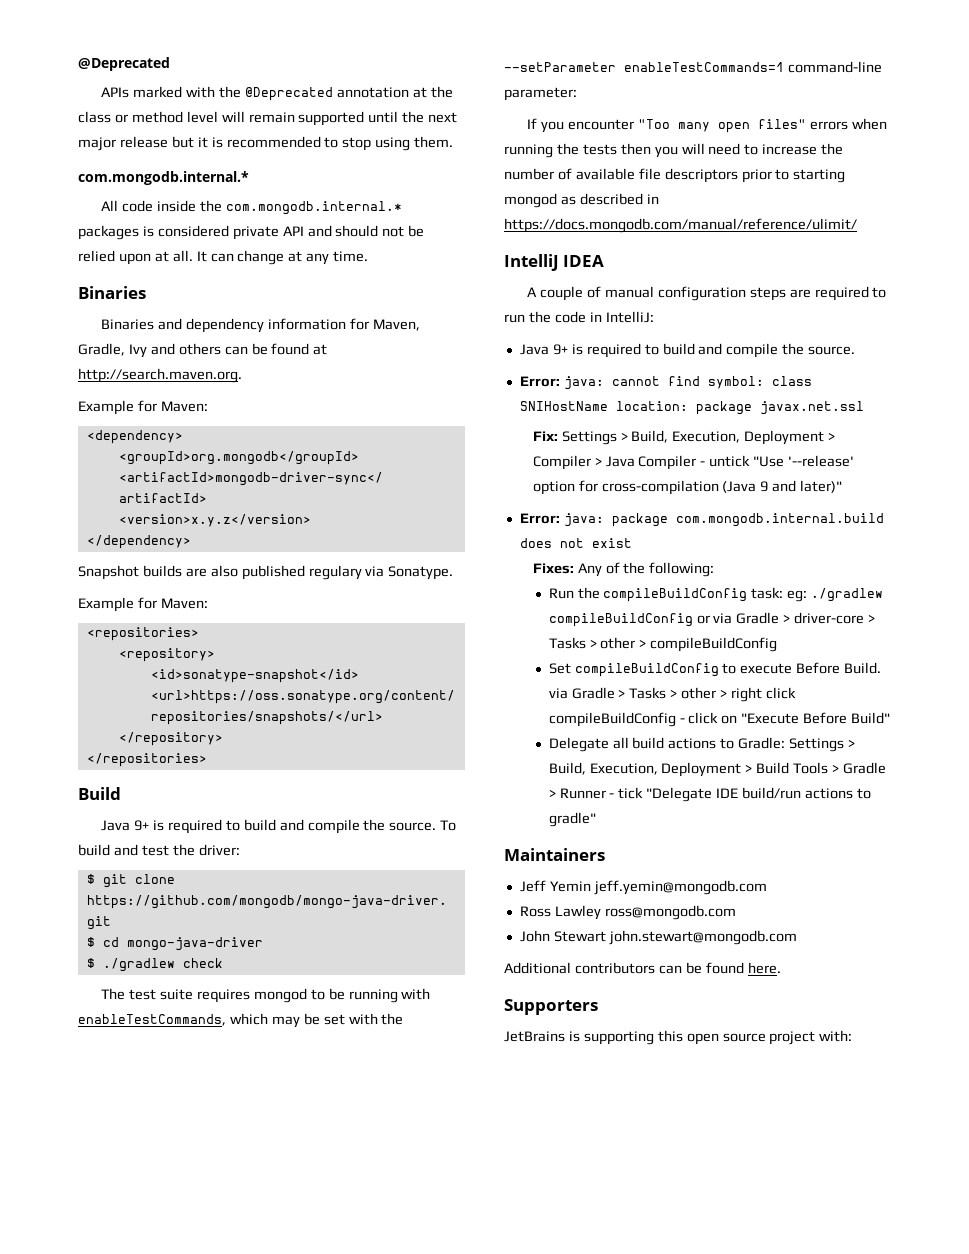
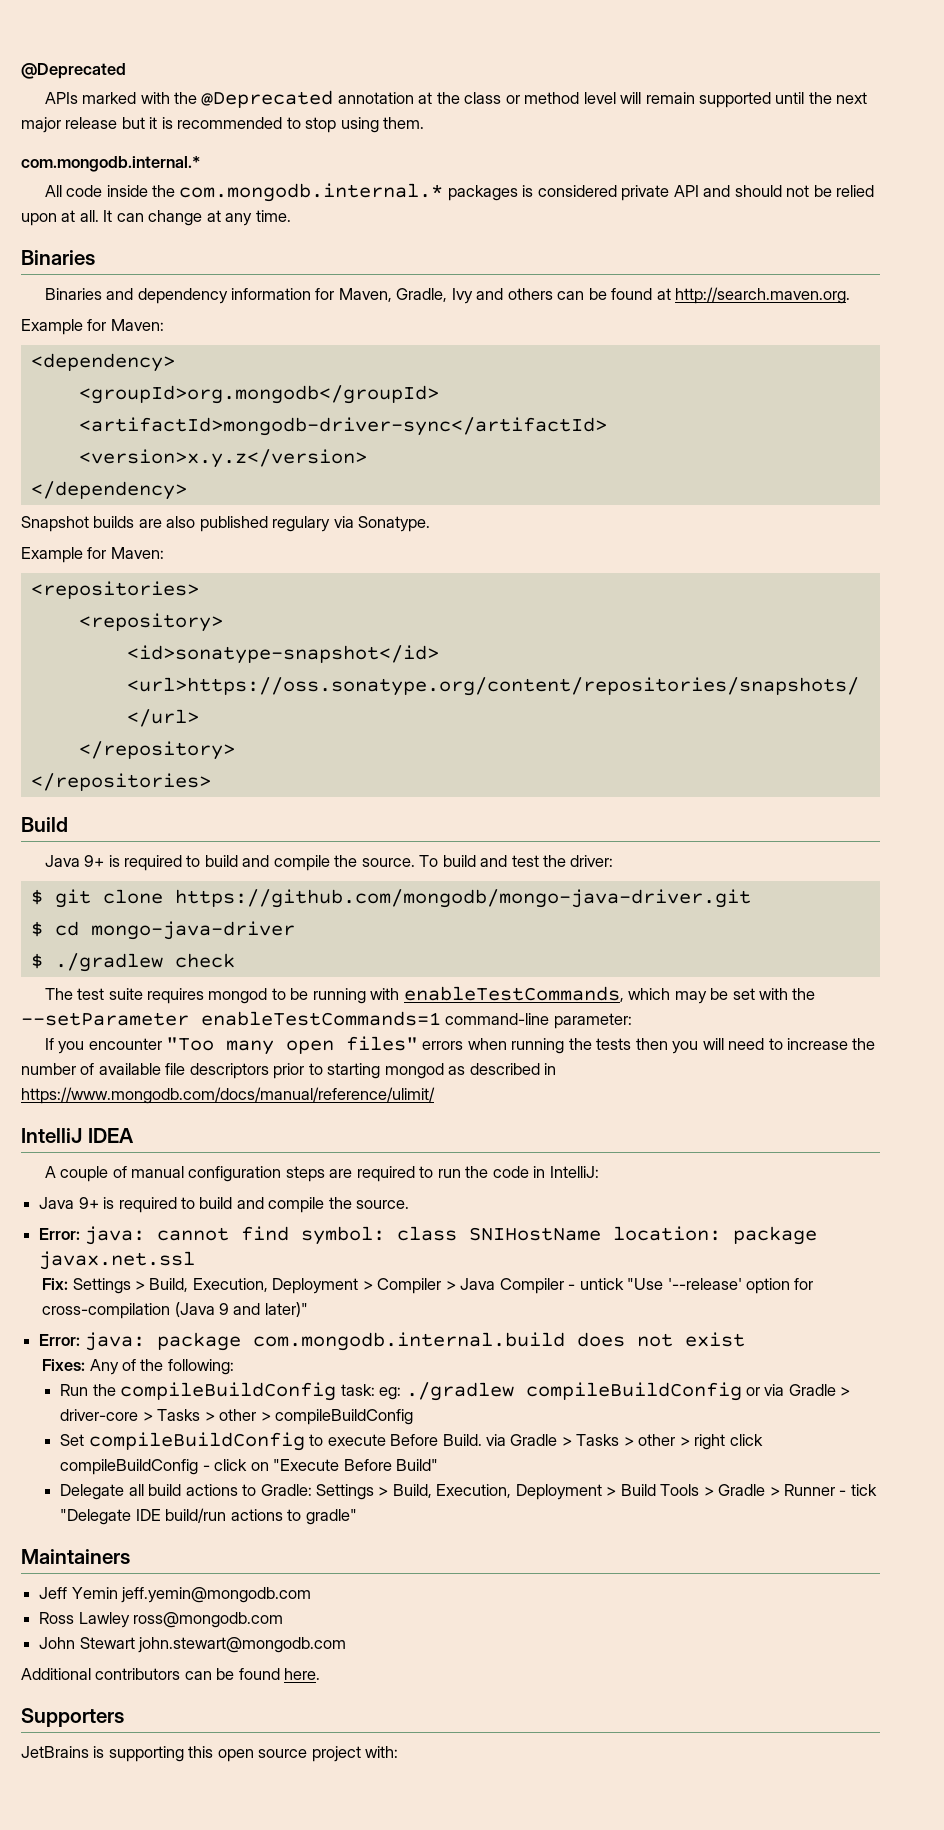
- If you encounter "Too many open files" errors when running the tests then you will need to increase the number of available file descriptors prior to starting mongod as described in https://docs.mongodb.com/manual/reference/ulimit/
+ If you encounter "Too many open files" errors when running the tests then you will need to increase the number of available file descriptors prior to starting mongod as described in https://www.mongodb.com/docs/manual/reference/ulimit/

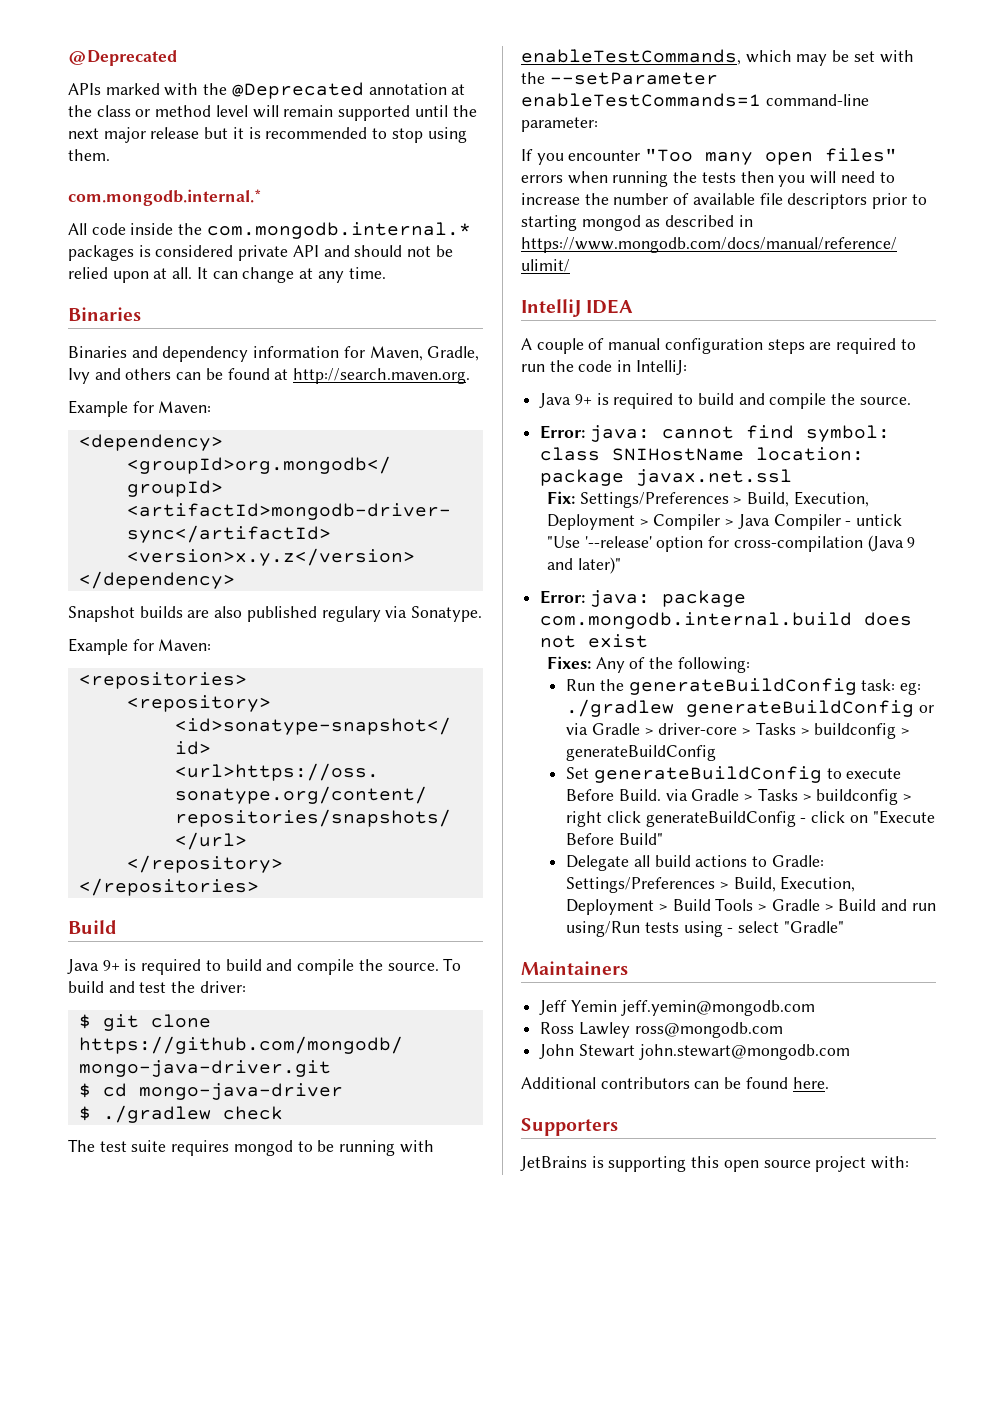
- Fix: Settings > Build, Execution, Deployment > Compiler > Java Compiler - untick "Use '--release' option for cross-compilation (Java 9 and later)"
+ Fix: Settings/Preferences > Build, Execution, Deployment > Compiler > Java Compiler - untick "Use '--release' option for cross-compilation (Java 9 and later)"
- Run the compileBuildConfig task: eg: ./gradlew compileBuildConfig or via Gradle > driver-core > Tasks > other > compileBuildConfig
+ Run the generateBuildConfig task: eg: ./gradlew generateBuildConfig or via Gradle > driver-core > Tasks > buildconfig > generateBuildConfig
- Set compileBuildConfig to execute Before Build. via Gradle > Tasks > other > right click compileBuildConfig - click on "Execute Before Build"
+ Set generateBuildConfig to execute Before Build. via Gradle > Tasks > buildconfig > right click generateBuildConfig - click on "Execute Before Build"
- Delegate all build actions to Gradle: Settings > Build, Execution, Deployment > Build Tools > Gradle > Runner - tick "Delegate IDE build/run actions to gradle"
+ Delegate all build actions to Gradle: Settings/Preferences > Build, Execution, Deployment > Build Tools > Gradle > Build and run using/Run tests using - select "Gradle"

